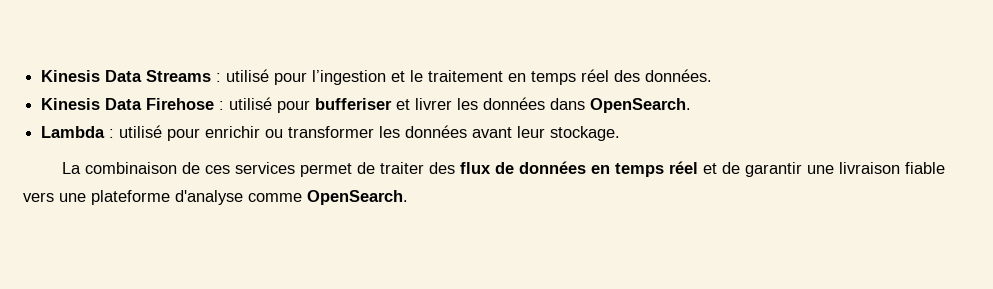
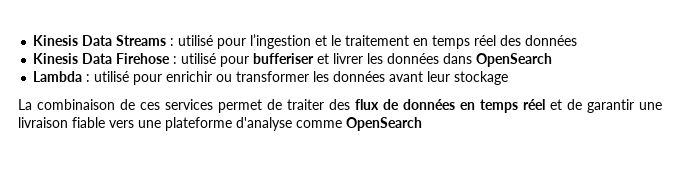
- Kinesis Data Streams : utilisé pour l’ingestion et le traitement en temps réel des données.
+ Kinesis Data Streams : utilisé pour l’ingestion et le traitement en temps réel des données
- Kinesis Data Firehose : utilisé pour bufferiser et livrer les données dans OpenSearch.
+ Kinesis Data Firehose : utilisé pour bufferiser et livrer les données dans OpenSearch
- Lambda : utilisé pour enrichir ou transformer les données avant leur stockage.
+ Lambda : utilisé pour enrichir ou transformer les données avant leur stockage
- La combinaison de ces services permet de traiter des flux de données en temps réel et de garantir une livraison fiable vers une plateforme d'analyse comme OpenSearch.
+ La combinaison de ces services permet de traiter des flux de données en temps réel et de garantir une livraison fiable vers une plateforme d'analyse comme OpenSearch

